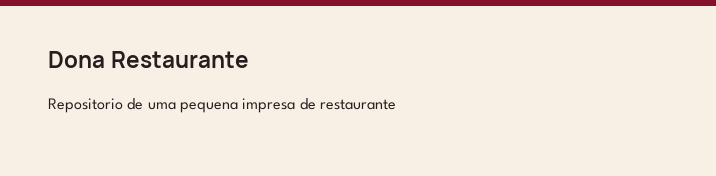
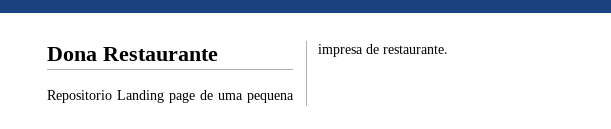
- Repositorio de uma pequena impresa de restaurante
+ Repositorio Landing page de uma pequena impresa de restaurante.

